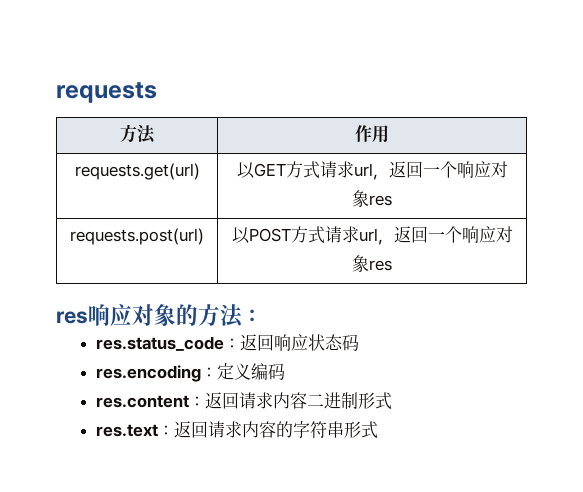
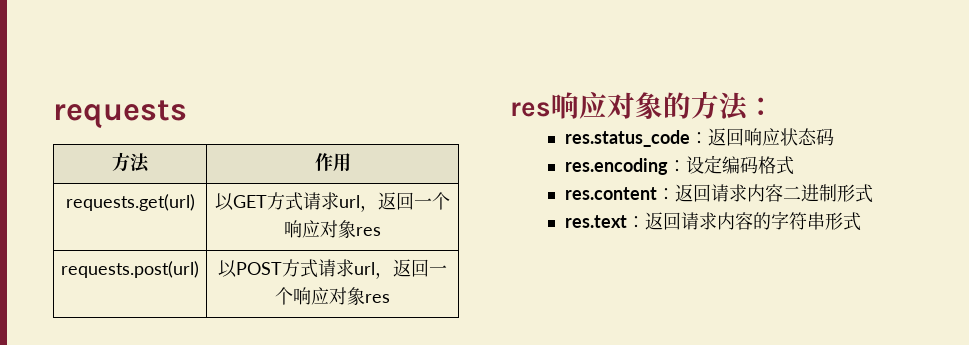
- res.encoding：定义编码
+ res.encoding：设定编码格式

